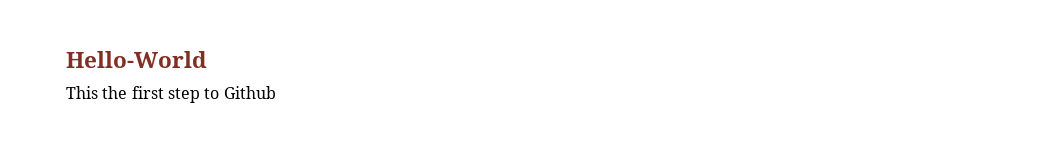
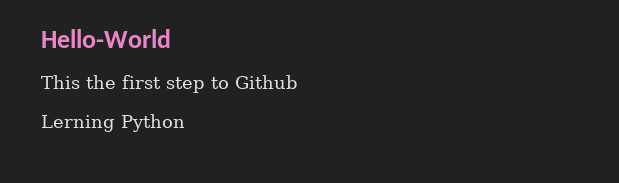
+ Lerning Python

